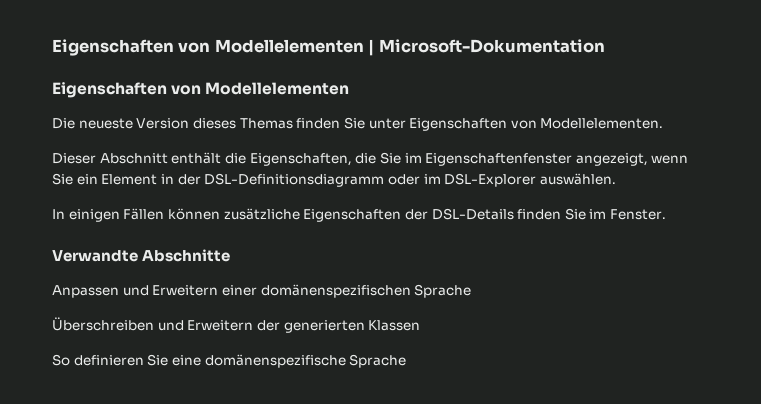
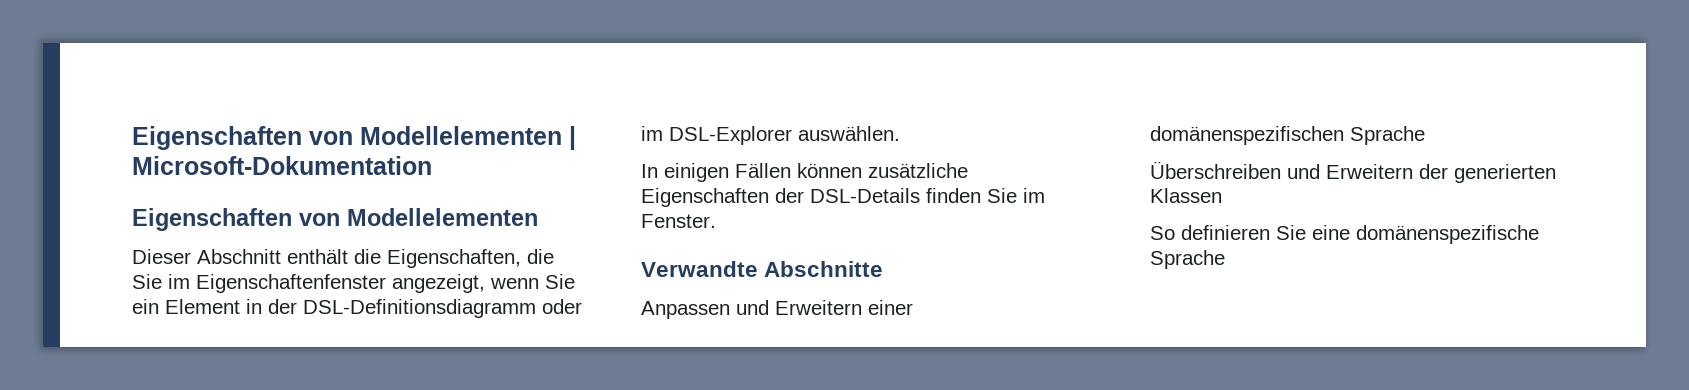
- Die neueste Version dieses Themas finden Sie unter Eigenschaften von Modellelementen.

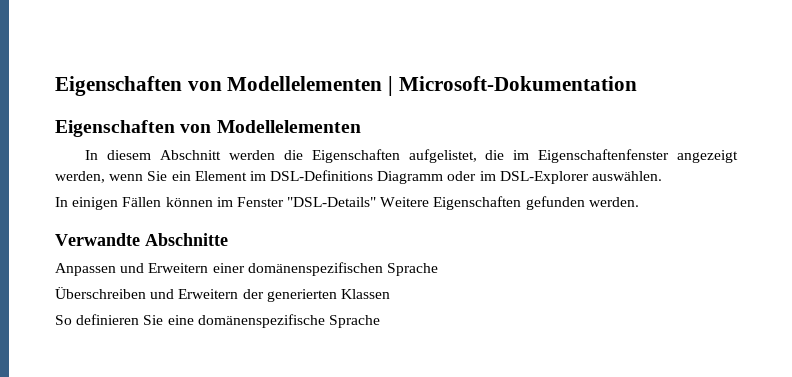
- Dieser Abschnitt enthält die Eigenschaften, die Sie im Eigenschaftenfenster angezeigt, wenn Sie ein Element in der DSL-Definitionsdiagramm oder im DSL-Explorer auswählen.
+ In diesem Abschnitt werden die Eigenschaften aufgelistet, die im Eigenschaftenfenster angezeigt werden, wenn Sie ein Element im DSL-Definitions Diagramm oder im DSL-Explorer auswählen.
- In einigen Fällen können zusätzliche Eigenschaften der DSL-Details finden Sie im Fenster.
+ In einigen Fällen können im Fenster "DSL-Details" Weitere Eigenschaften gefunden werden.

